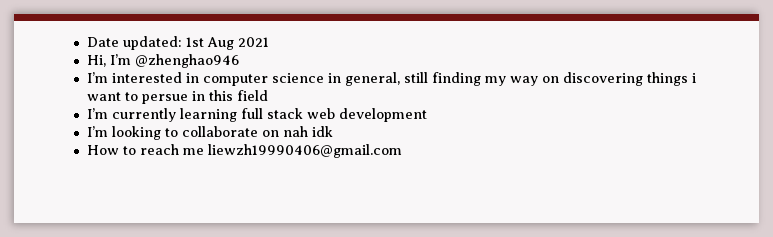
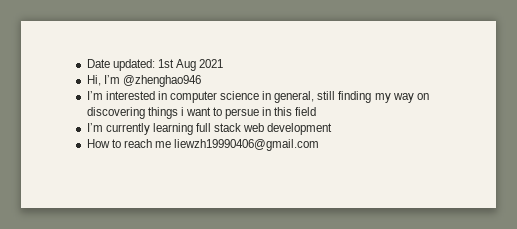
- I’m looking to collaborate on nah idk

